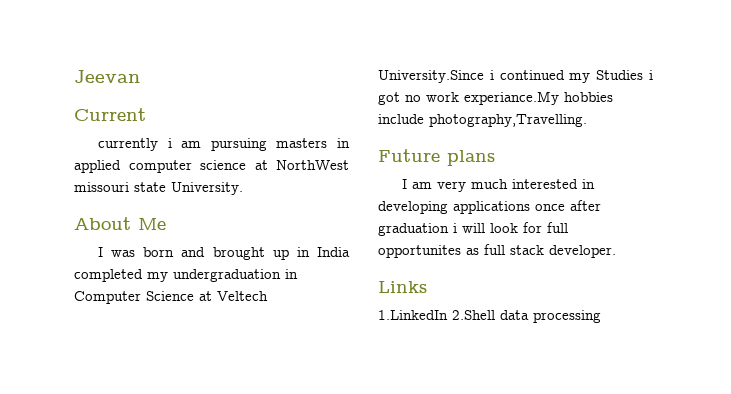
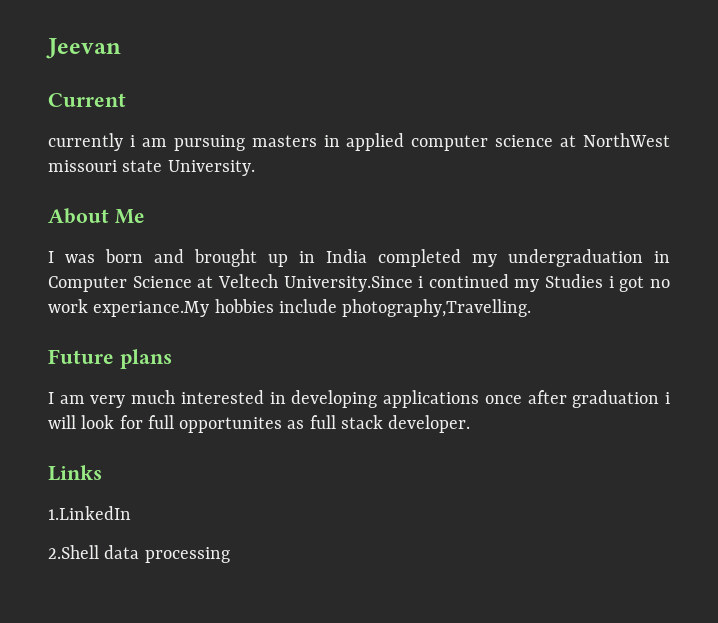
- 1.LinkedIn 2.Shell data processing
+ 1.LinkedIn
+ 2.Shell data processing

